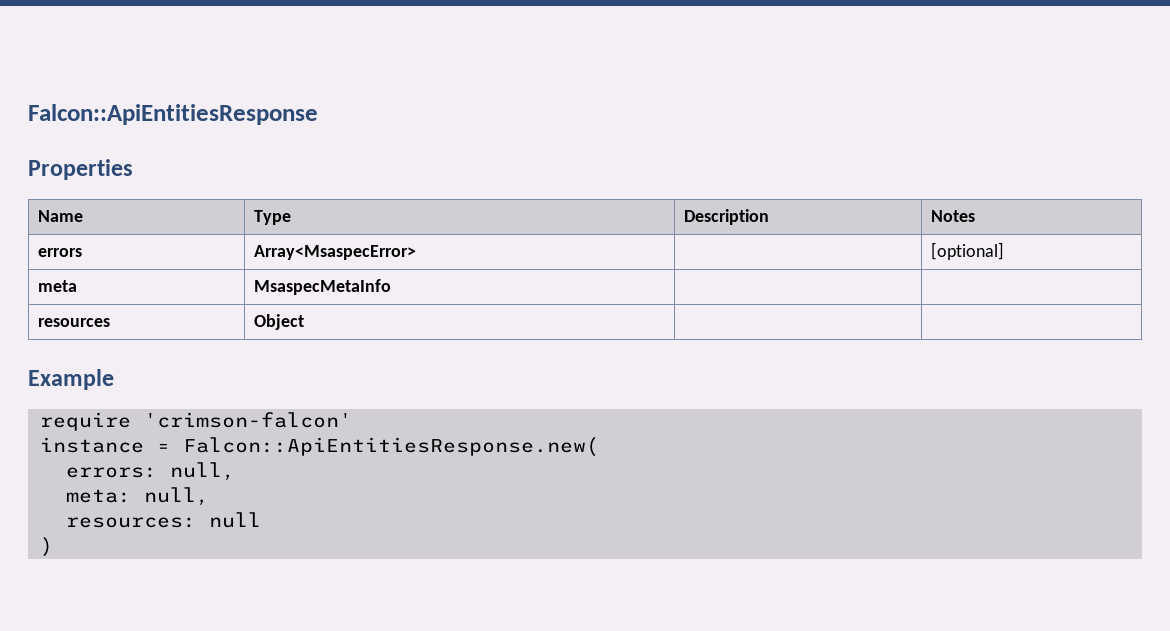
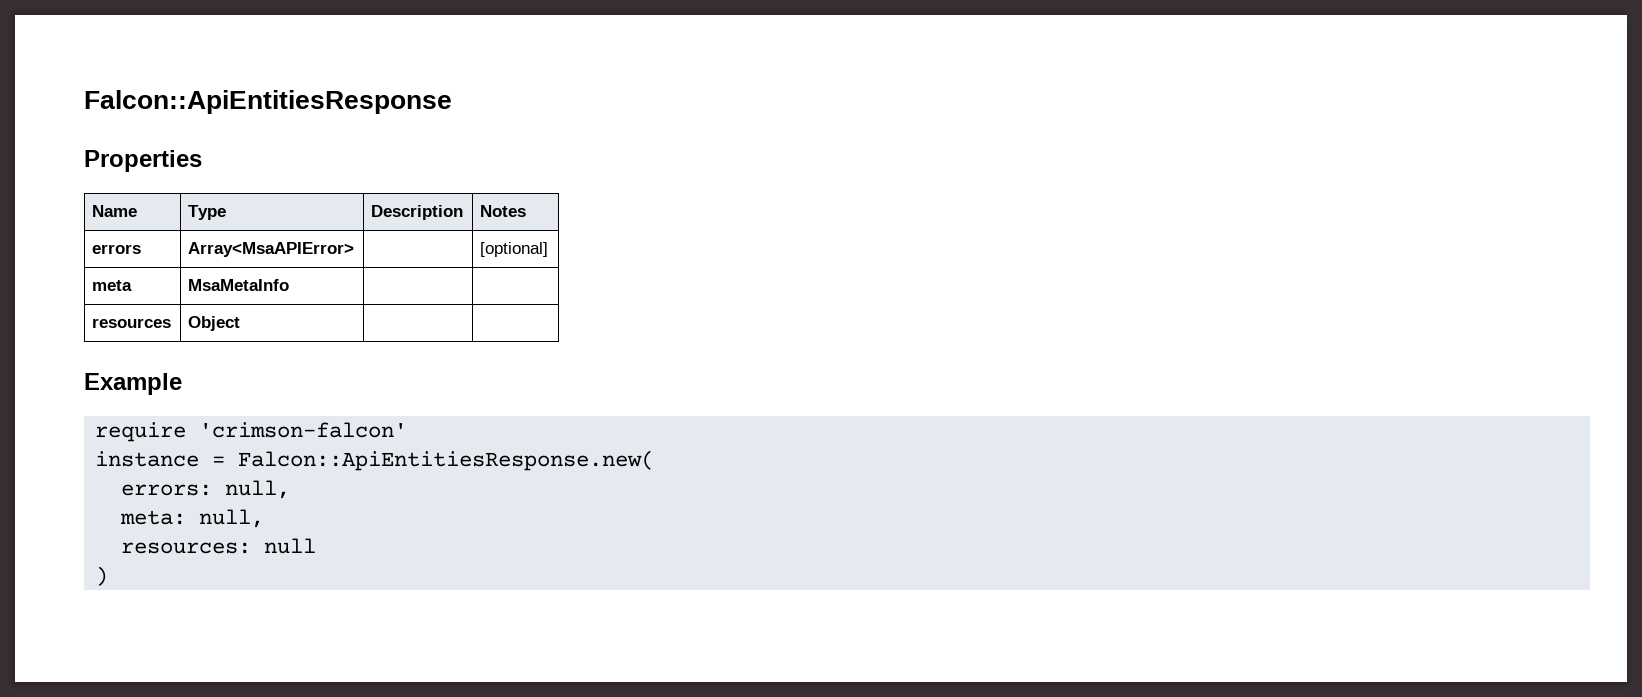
- errors | Array<MsaspecError> | | [optional]
+ errors | Array<MsaAPIError> | | [optional]
- meta | MsaspecMetaInfo | |
+ meta | MsaMetaInfo | |

